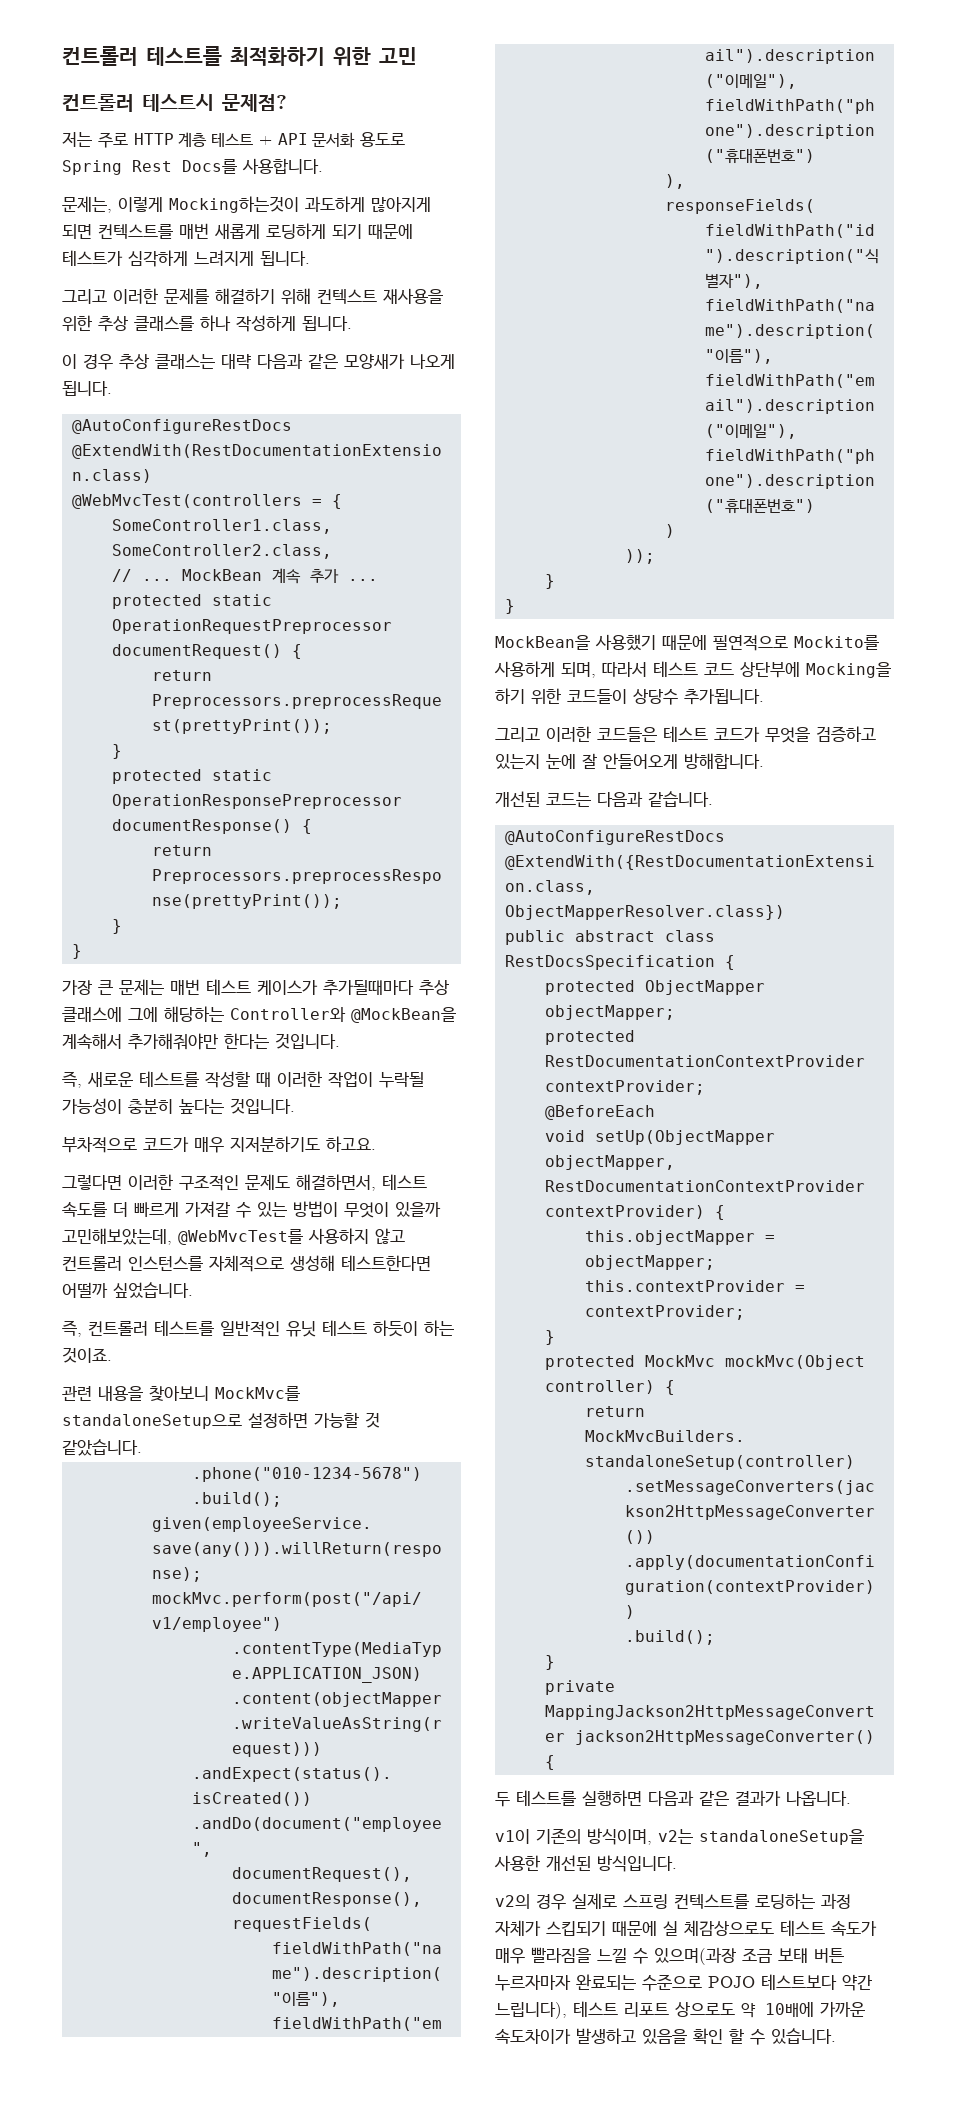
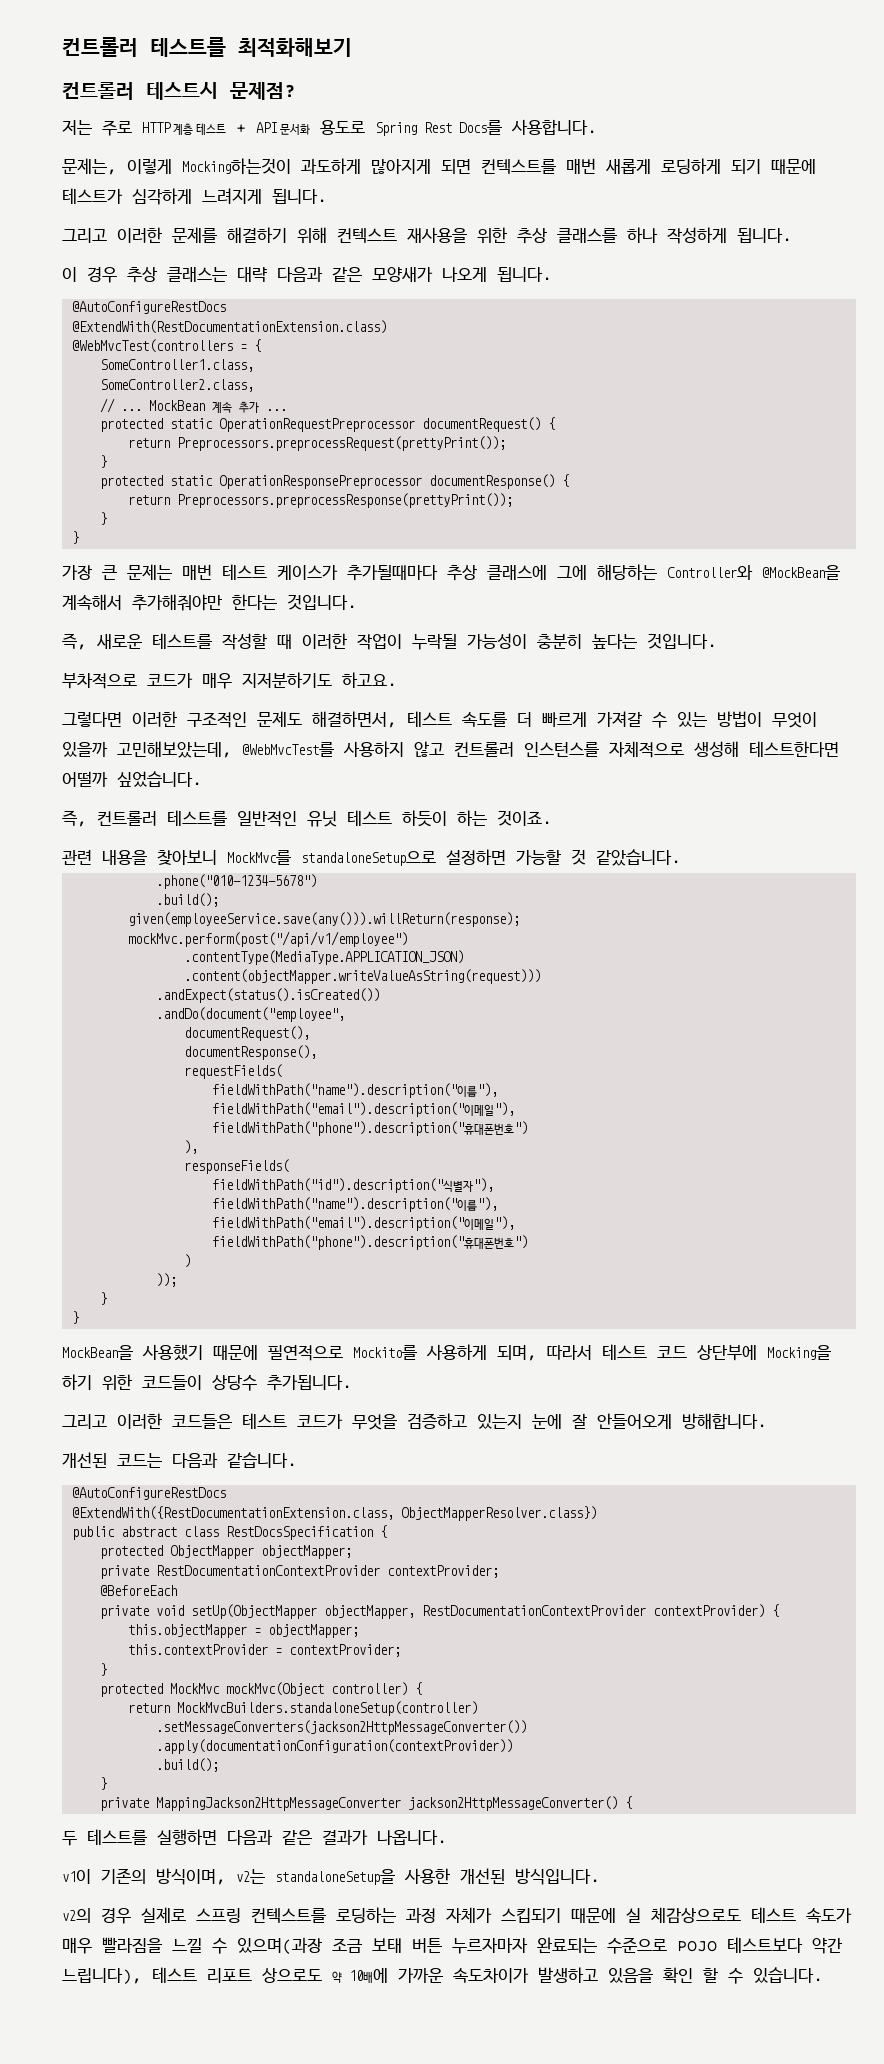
- 컨트롤러 테스트를 최적화하기 위한 고민
+ 컨트롤러 테스트를 최적화해보기
- protected RestDocumentationContextProvider contextProvider;
+ private RestDocumentationContextProvider contextProvider;
- void setUp(ObjectMapper objectMapper, RestDocumentationContextProvider contextProvider) {
+ private void setUp(ObjectMapper objectMapper, RestDocumentationContextProvider contextProvider) {

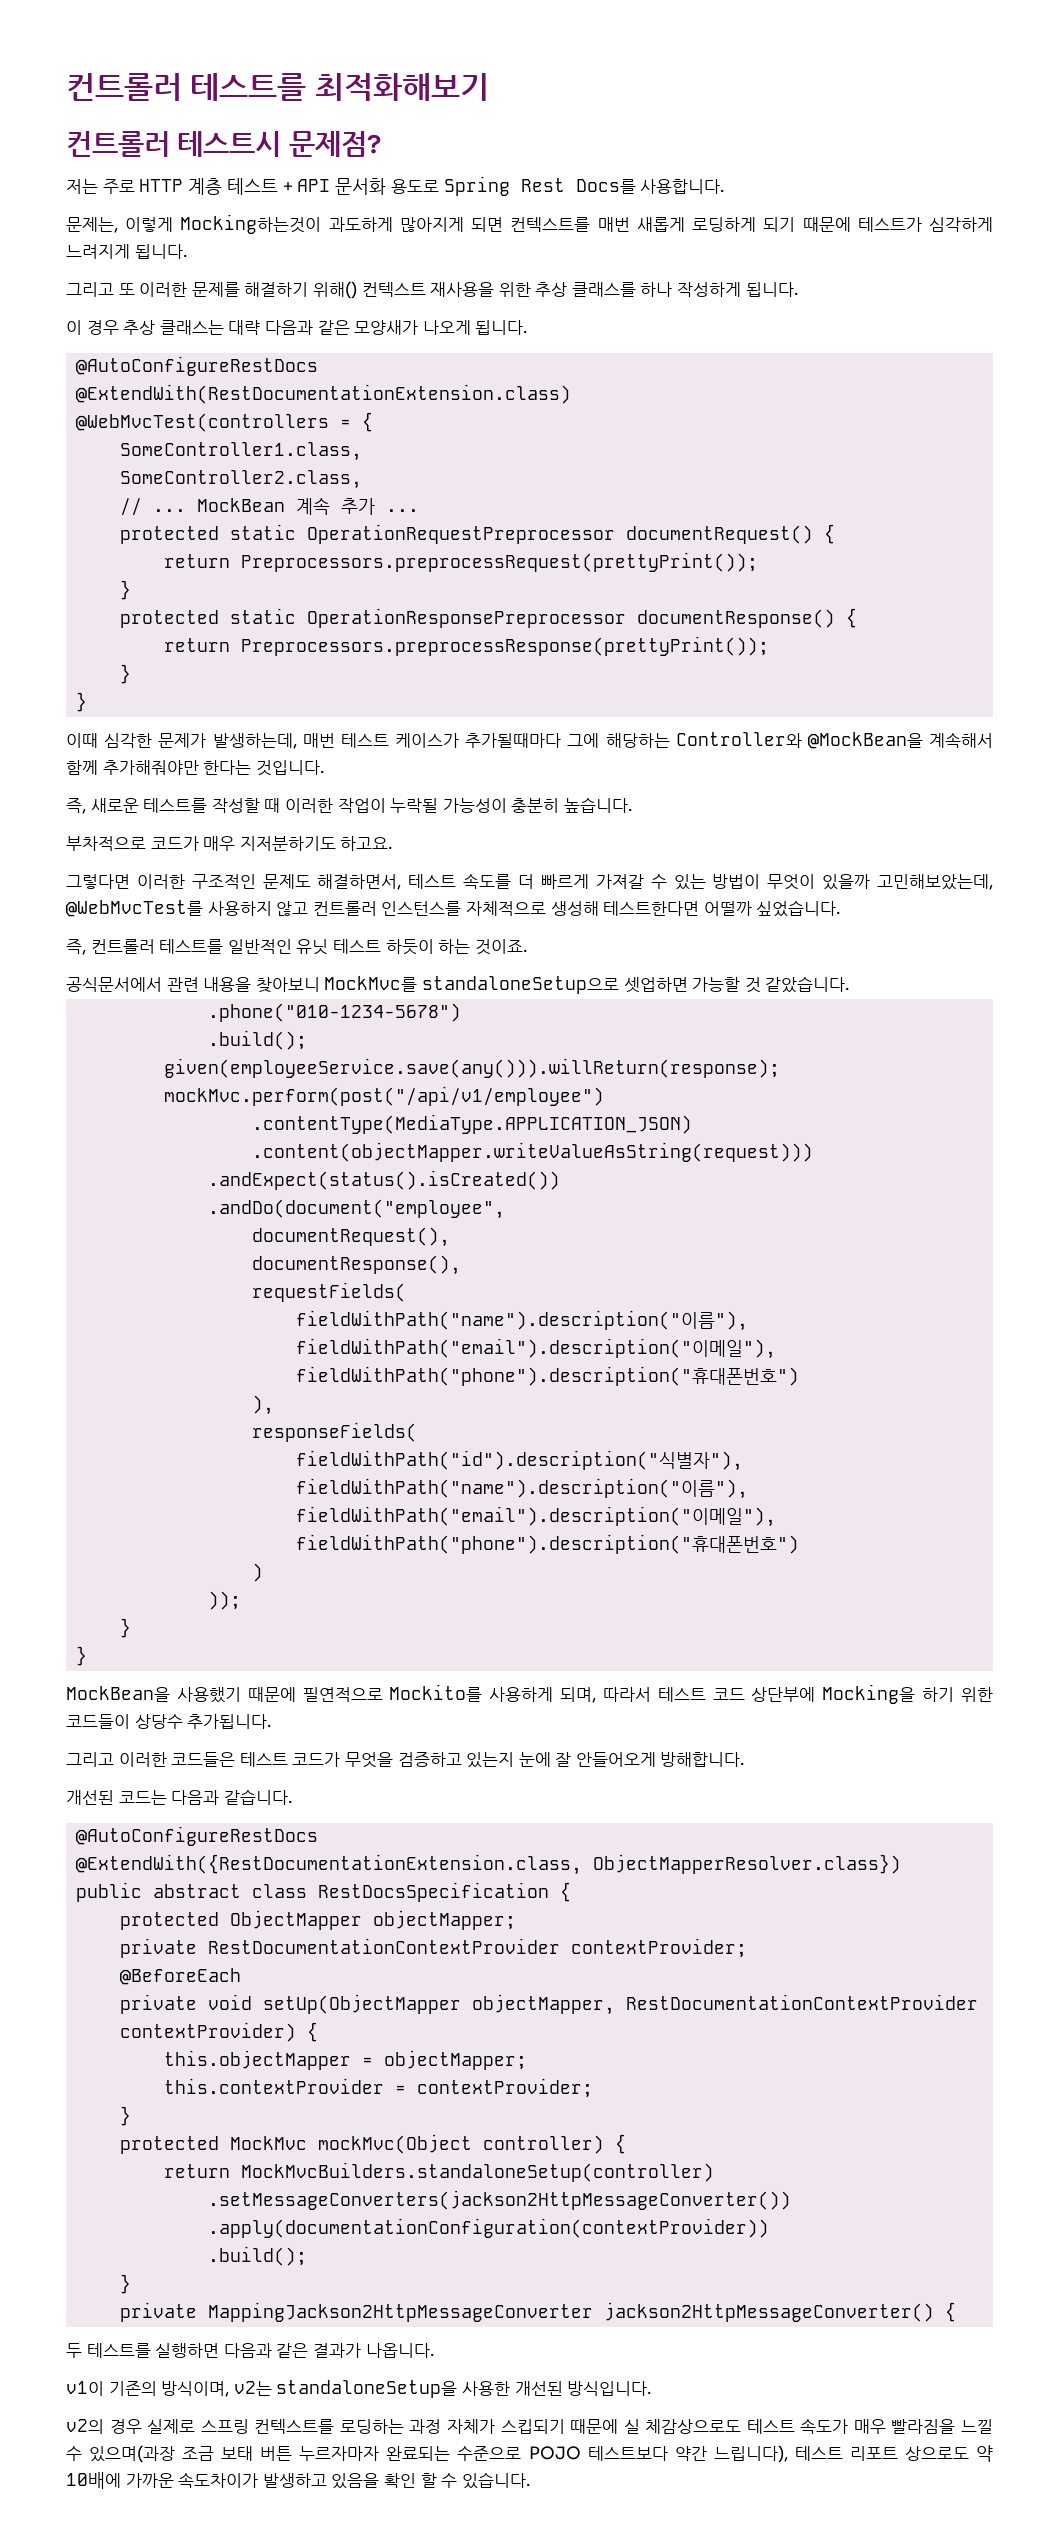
- 그리고 이러한 문제를 해결하기 위해 컨텍스트 재사용을 위한 추상 클래스를 하나 작성하게 됩니다.
+ 그리고 또 이러한 문제를 해결하기 위해() 컨텍스트 재사용을 위한 추상 클래스를 하나 작성하게 됩니다.
- 가장 큰 문제는 매번 테스트 케이스가 추가될때마다 추상 클래스에 그에 해당하는 Controller와 @MockBean을 계속해서 추가해줘야만 한다는 것입니다.
+ 이때 심각한 문제가 발생하는데, 매번 테스트 케이스가 추가될때마다 그에 해당하는 Controller와 @MockBean을 계속해서 함께 추가해줘야만 한다는 것입니다.
- 즉, 새로운 테스트를 작성할 때 이러한 작업이 누락될 가능성이 충분히 높다는 것입니다.
+ 즉, 새로운 테스트를 작성할 때 이러한 작업이 누락될 가능성이 충분히 높습니다.
- 관련 내용을 찾아보니 MockMvc를 standaloneSetup으로 설정하면 가능할 것 같았습니다.
+ 공식문서에서 관련 내용을 찾아보니 MockMvc를 standaloneSetup으로 셋업하면 가능할 것 같았습니다.

